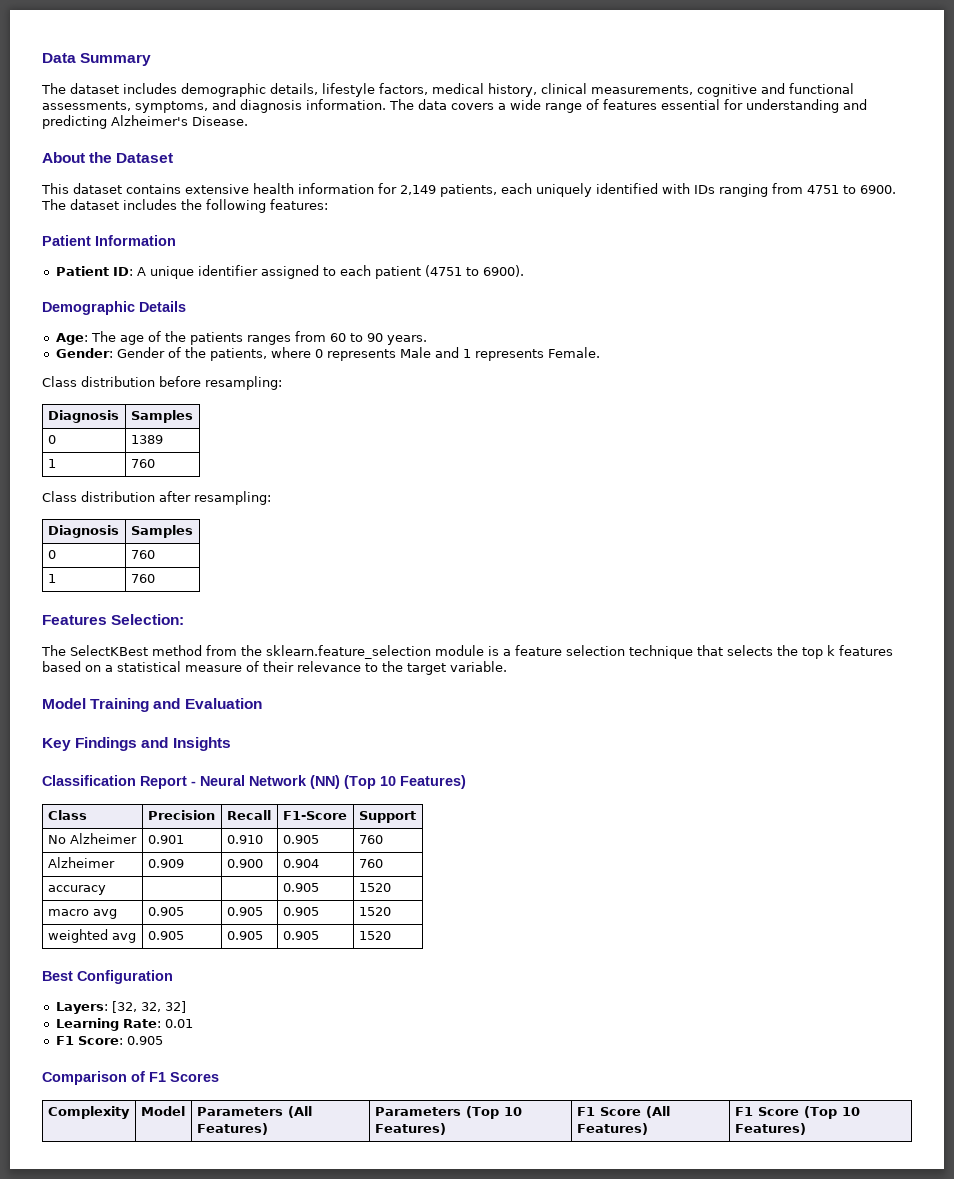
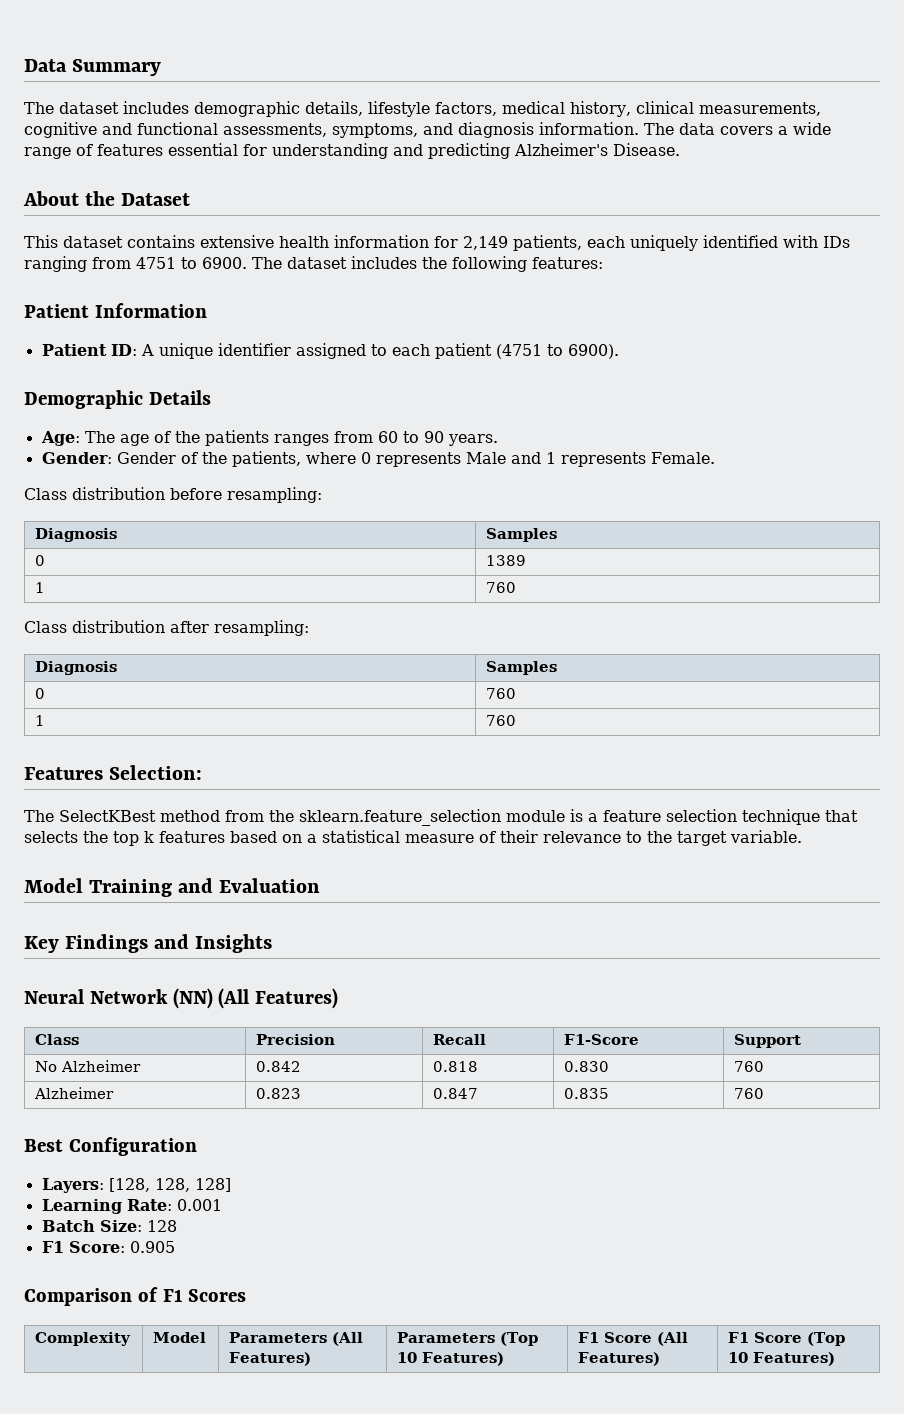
- Classification Report - Neural Network (NN) (Top 10 Features)
+ Neural Network (NN) (All Features)
- No Alzheimer | 0.901 | 0.910 | 0.905 | 760
+ No Alzheimer | 0.842 | 0.818 | 0.830 | 760
- Alzheimer | 0.909 | 0.900 | 0.904 | 760
- accuracy | | | 0.905 | 1520
- macro avg | 0.905 | 0.905 | 0.905 | 1520
- weighted avg | 0.905 | 0.905 | 0.905 | 1520
+ Alzheimer | 0.823 | 0.847 | 0.835 | 760
- Layers: [32, 32, 32]
+ Layers: [128, 128, 128]
- Learning Rate: 0.01
+ Learning Rate: 0.001
+ Batch Size: 128

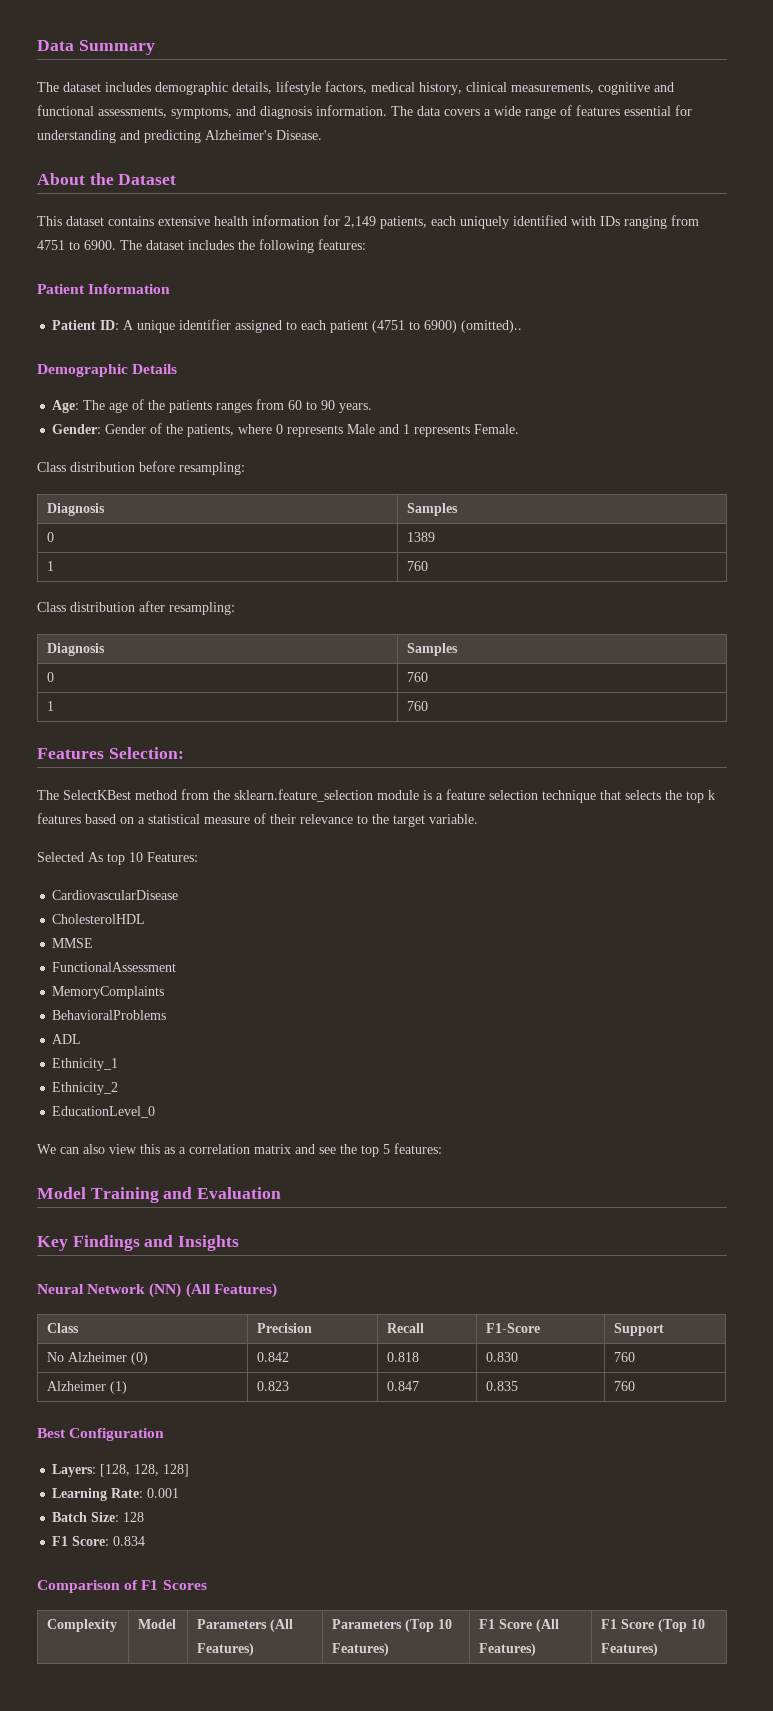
- Patient ID: A unique identifier assigned to each patient (4751 to 6900).
+ Patient ID: A unique identifier assigned to each patient (4751 to 6900) (omitted)..
+ Selected As top 10 Features:
+ CardiovascularDisease
+ CholesterolHDL
+ MMSE
+ FunctionalAssessment
+ MemoryComplaints
+ BehavioralProblems
+ ADL
+ Ethnicity_1
+ Ethnicity_2
+ EducationLevel_0
+ We can also view this as a correlation matrix and see the top 5 features:
- No Alzheimer | 0.842 | 0.818 | 0.830 | 760
+ No Alzheimer (0) | 0.842 | 0.818 | 0.830 | 760
- Alzheimer | 0.823 | 0.847 | 0.835 | 760
+ Alzheimer (1) | 0.823 | 0.847 | 0.835 | 760
- F1 Score: 0.905
+ F1 Score: 0.834

